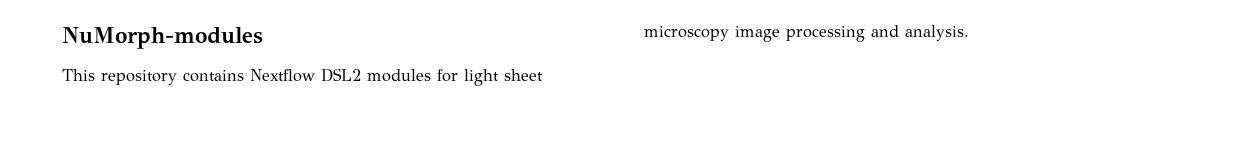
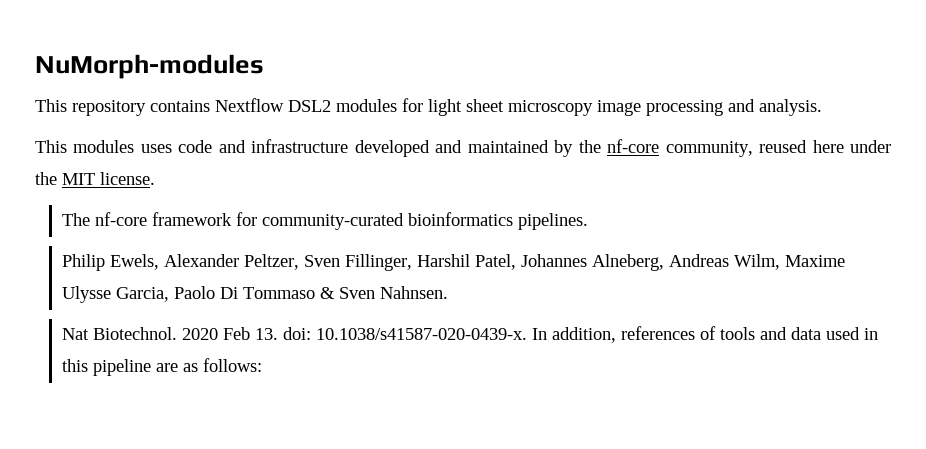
+ This modules uses code and infrastructure developed and maintained by the nf-core community, reused here under the MIT license.
+ The nf-core framework for community-curated bioinformatics pipelines.
+ Philip Ewels, Alexander Peltzer, Sven Fillinger, Harshil Patel, Johannes Alneberg, Andreas Wilm, Maxime Ulysse Garcia, Paolo Di Tommaso & Sven Nahnsen.
+ Nat Biotechnol. 2020 Feb 13. doi: 10.1038/s41587-020-0439-x. In addition, references of tools and data used in this pipeline are as follows:

